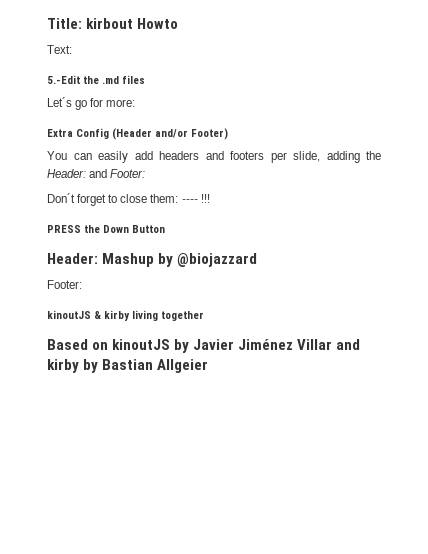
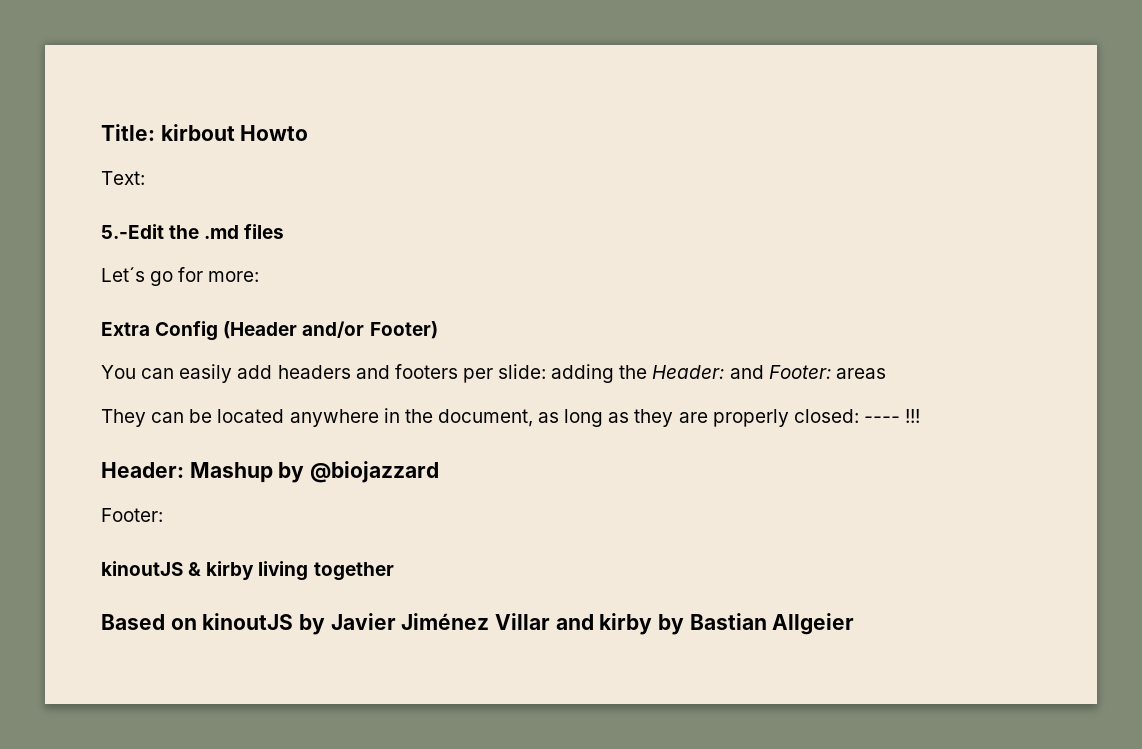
- You can easily add headers and footers per slide, adding the Header: and Footer:
- Don´t forget to close them: ---- !!!
- PRESS the Down Button
+ You can easily add headers and footers per slide: adding the Header: and Footer: areas
+ They can be located anywhere in the document, as long as they are properly closed: ---- !!!

